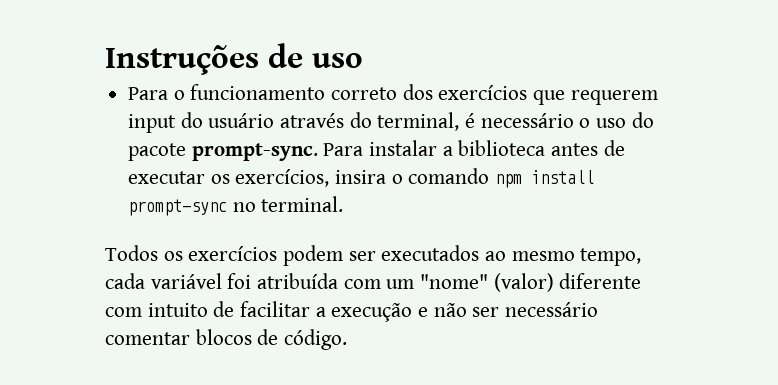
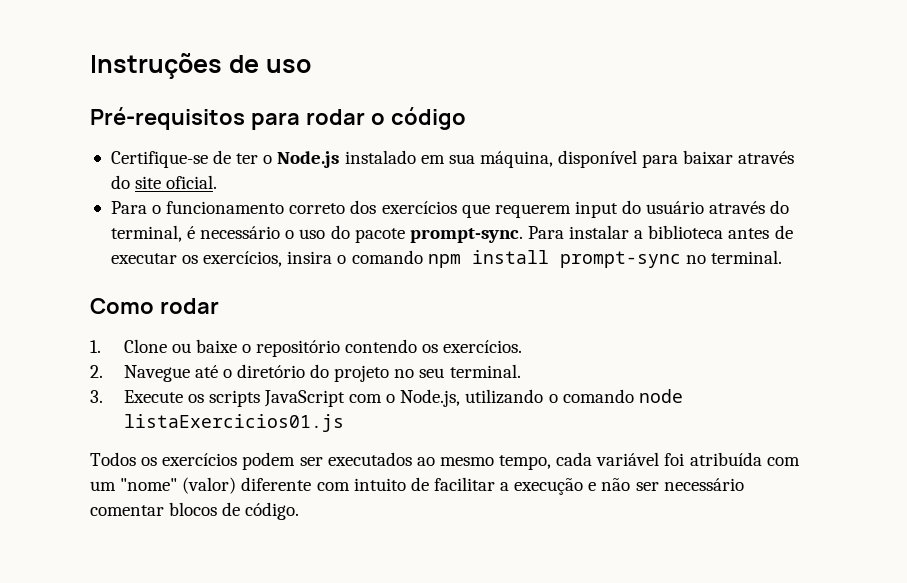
+ Pré-requisitos para rodar o código
+ Certifique-se de ter o Node.js instalado em sua máquina, disponível para baixar através do site oficial.
+ Como rodar
+ 1. Clone ou baixe o repositório contendo os exercícios.
+ 2. Navegue até o diretório do projeto no seu terminal.
+ 3. Execute os scripts JavaScript com o Node.js, utilizando o comando node listaExercicios01.js

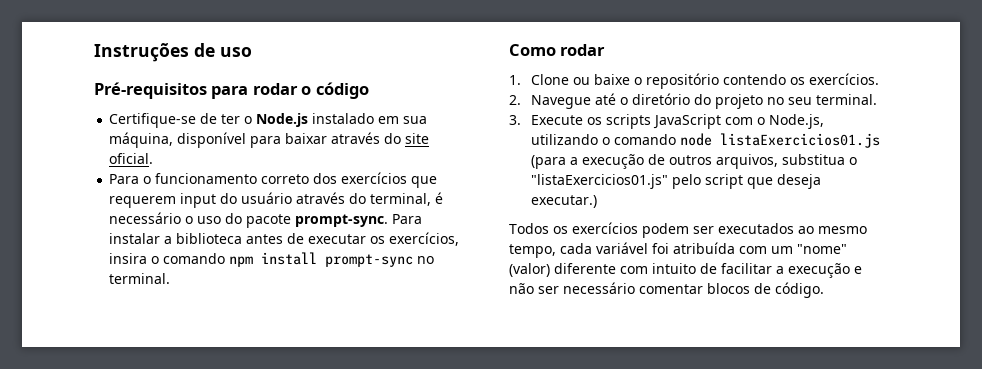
- 3. Execute os scripts JavaScript com o Node.js, utilizando o comando node listaExercicios01.js
+ 3. Execute os scripts JavaScript com o Node.js, utilizando o comando node listaExercicios01.js (para a execução de outros arquivos, substitua o "listaExercicios01.js" pelo script que deseja executar.)

